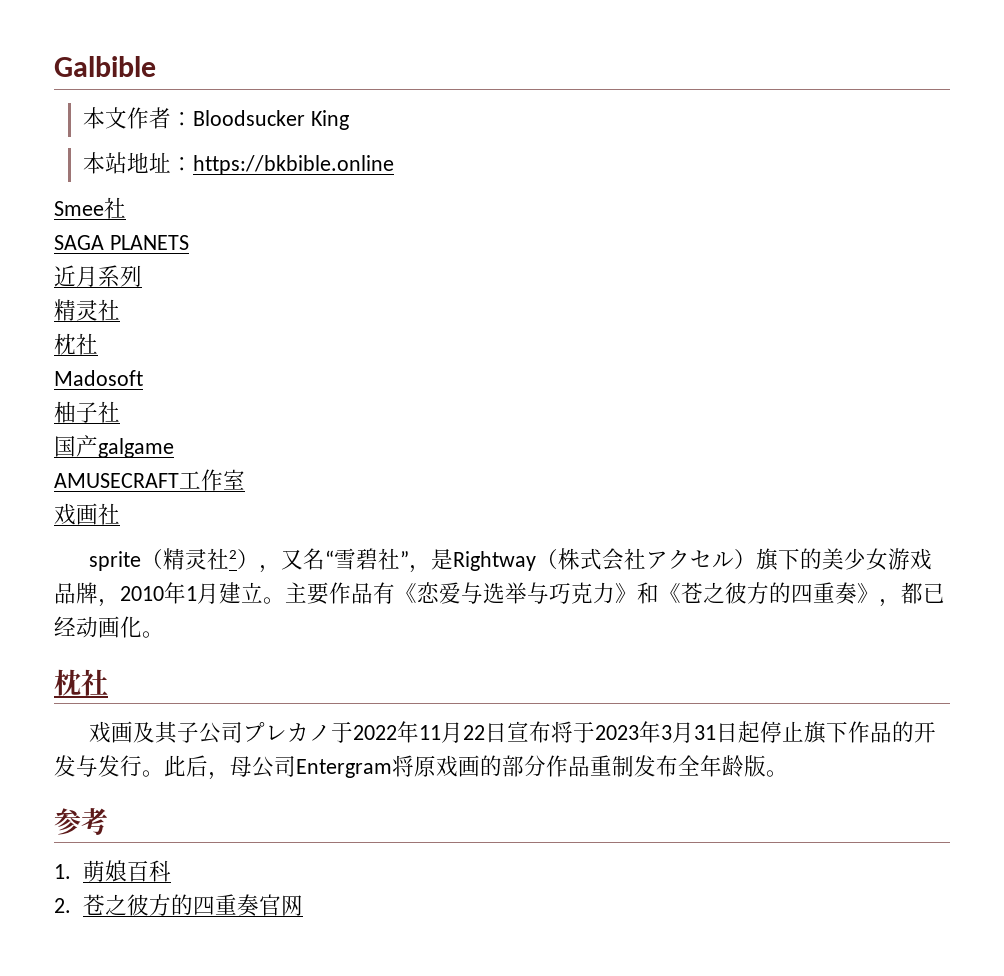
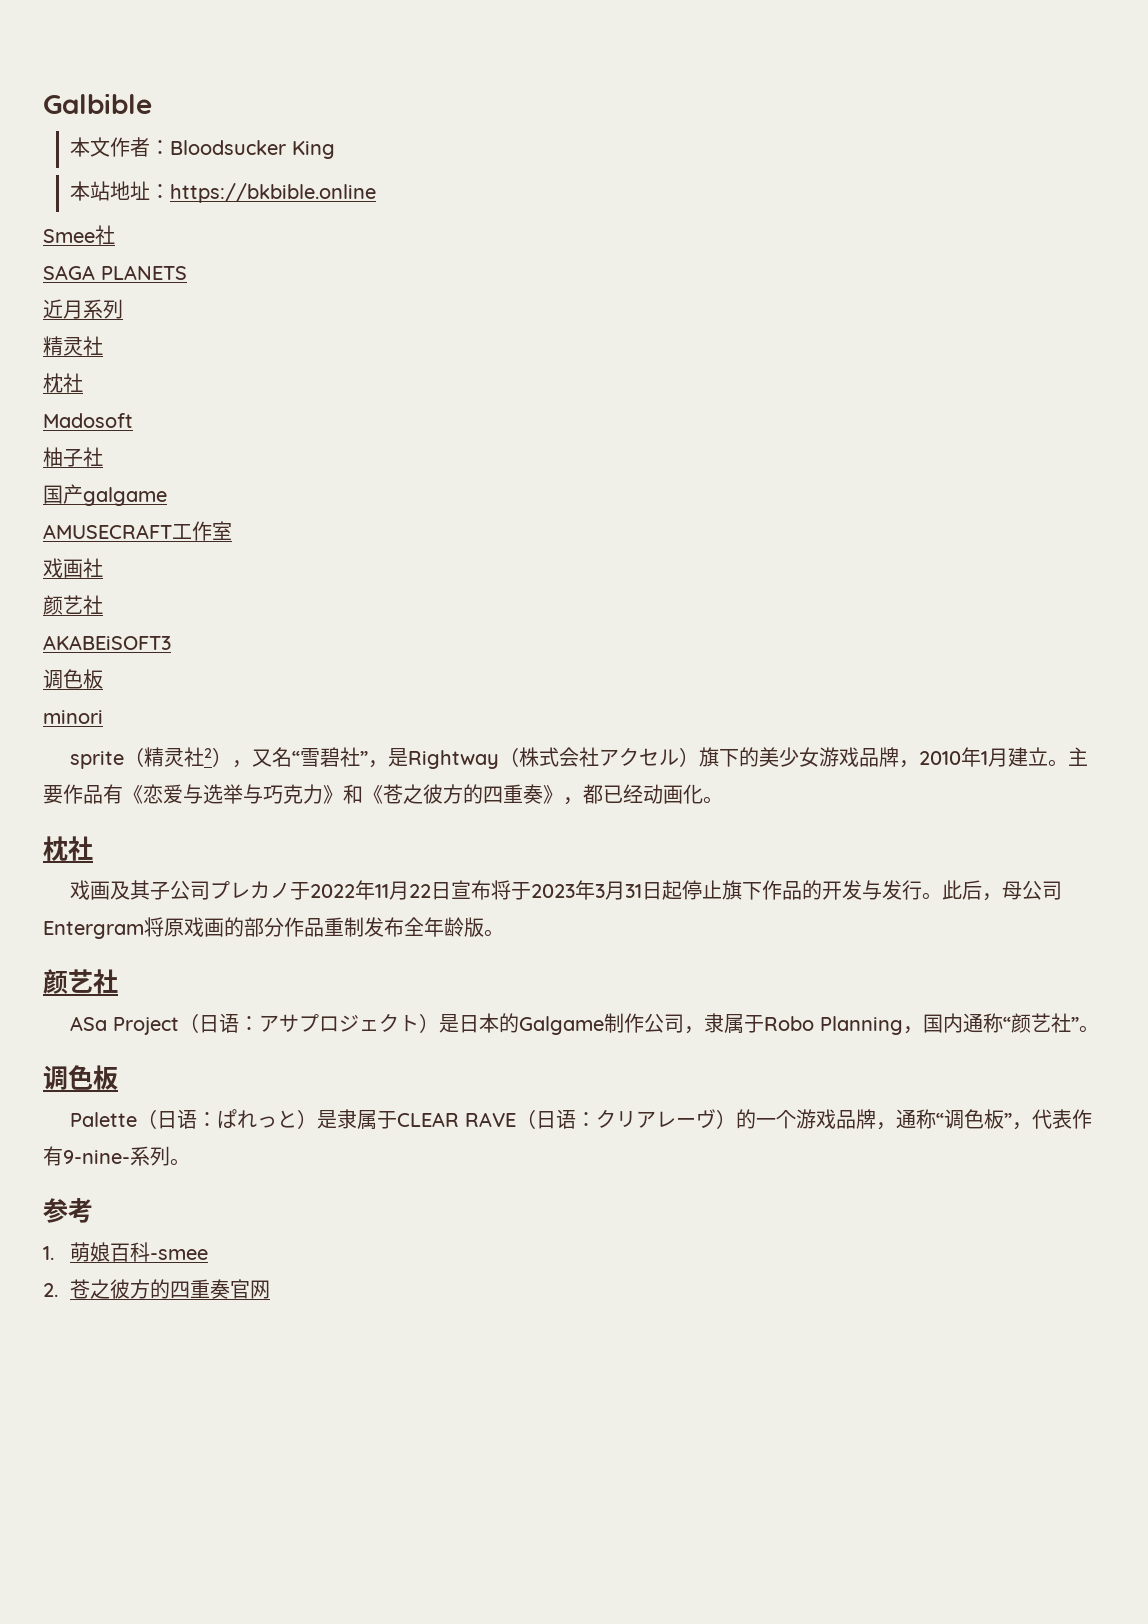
  戏画社
+ 颜艺社
+ AKABEiSOFT3
+ 调色板
+ minori
  此后，母公司Entergram将原戏画的部分作品重制发布全年龄版。
+ 颜艺社
+ ASa Project（日语：アサプロジェクト）是日本的Galgame制作公司，隶属于Robo Planning，国内通称“颜艺社”。
+ 调色板
+ Palette（日语：ぱれっと）是隶属于CLEAR RAVE（日语：クリアレーヴ）的一个游戏品牌，通称“调色板”，代表作有9-nine-系列。
- 1.萌娘百科
+ 1.萌娘百科-smee

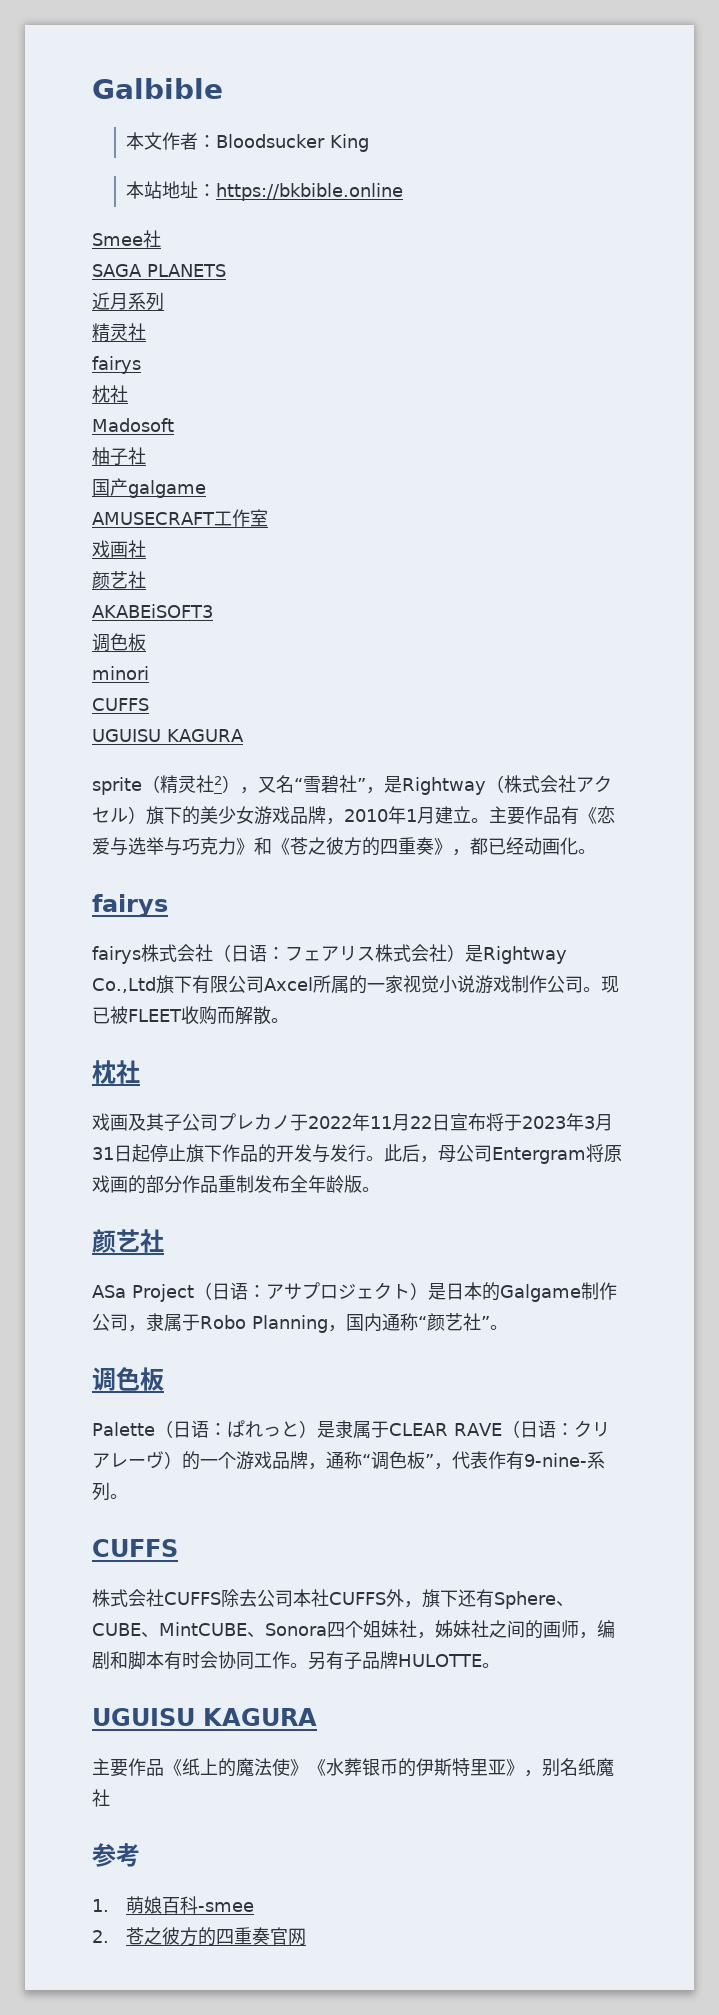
  近月系列
  精灵社
+ fairys
  minori
+ CUFFS
+ UGUISU KAGURA
  主要作品有《恋爱与选举与巧克力》和《苍之彼方的四重奏》，都已经动画化。
+ fairys
+ fairys株式会社（日语：フェアリス株式会社）是Rightway Co.,Ltd旗下有限公司Axcel所属的一家视觉小说游戏制作公司。现已被FLEET收购而解散。
  Palette（日语：ぱれっと）是隶属于CLEAR RAVE（日语：クリアレーヴ）的一个游戏品牌，通称“调色板”，代表作有9-nine-系列。
+ CUFFS
+ 株式会社CUFFS除去公司本社CUFFS外，旗下还有Sphere、CUBE、MintCUBE、Sonora四个姐妹社，姊妹社之间的画师，编剧和脚本有时会协同工作。另有子品牌HULOTTE。
+ UGUISU KAGURA
+ 主要作品《纸上的魔法使》《水葬银币的伊斯特里亚》，别名纸魔社

